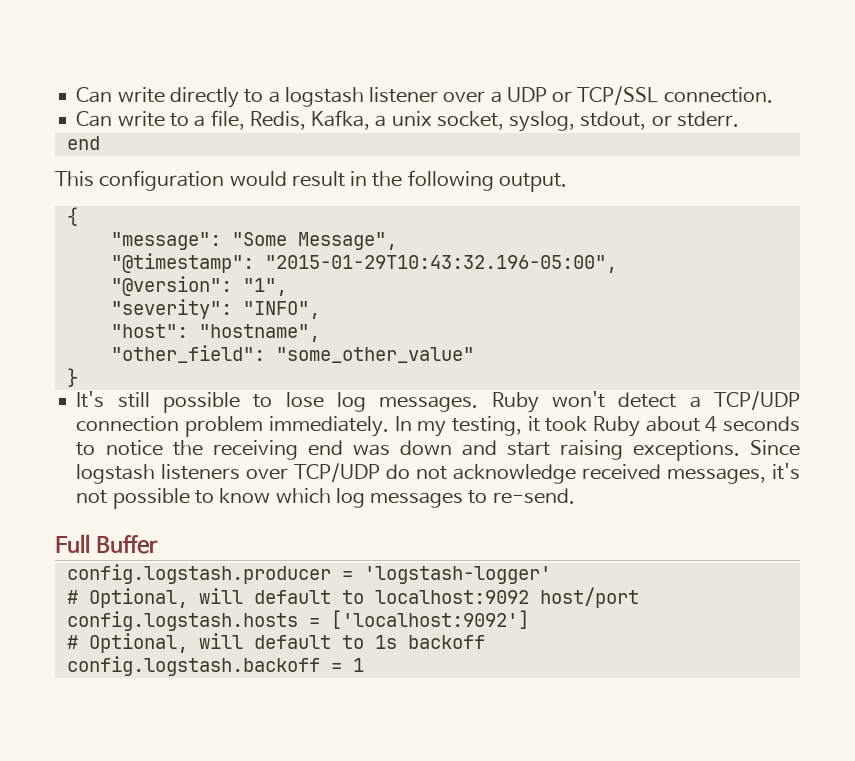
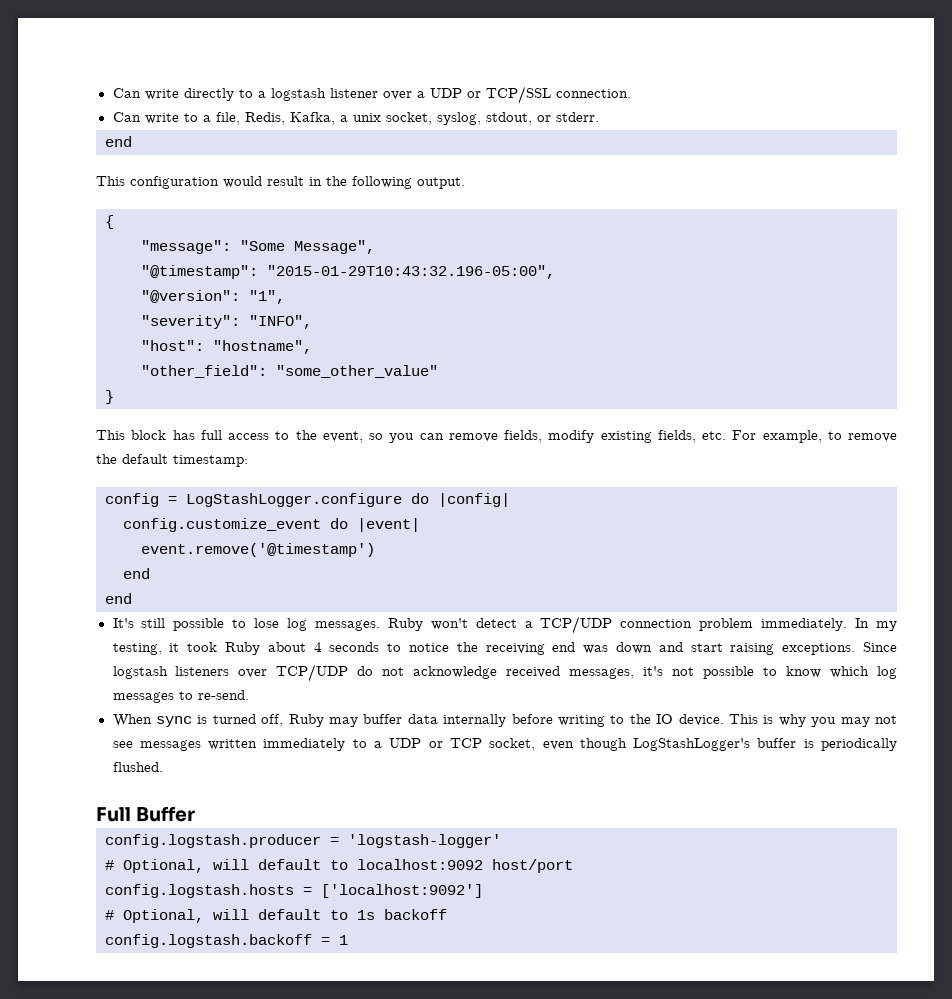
+ This block has full access to the event, so you can remove fields, modify existing fields, etc. For example, to remove the default timestamp:
+ config = LogStashLogger.configure do |config|
+ config.customize_event do |event|
+ event.remove('@timestamp')
+ end
+ end
+ When sync is turned off, Ruby may buffer data internally before writing to the IO device. This is why you may not see messages written immediately to a UDP or TCP socket, even though LogStashLogger's buffer is periodically flushed.

